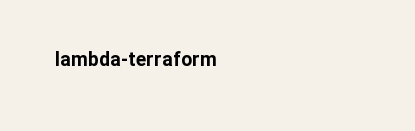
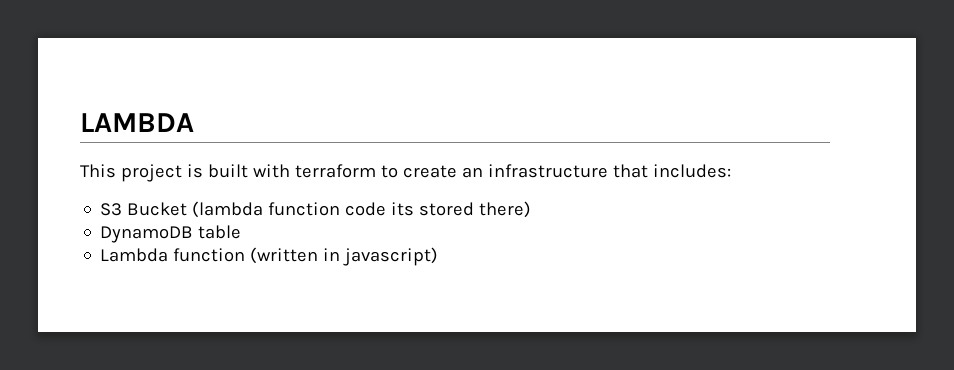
- lambda-terraform
+ LAMBDA
+ This project is built with terraform to create an infrastructure that includes:
+ S3 Bucket (lambda function code its stored there)
+ DynamoDB table
+ Lambda function (written in javascript)

